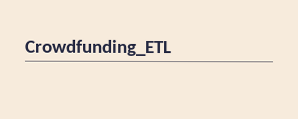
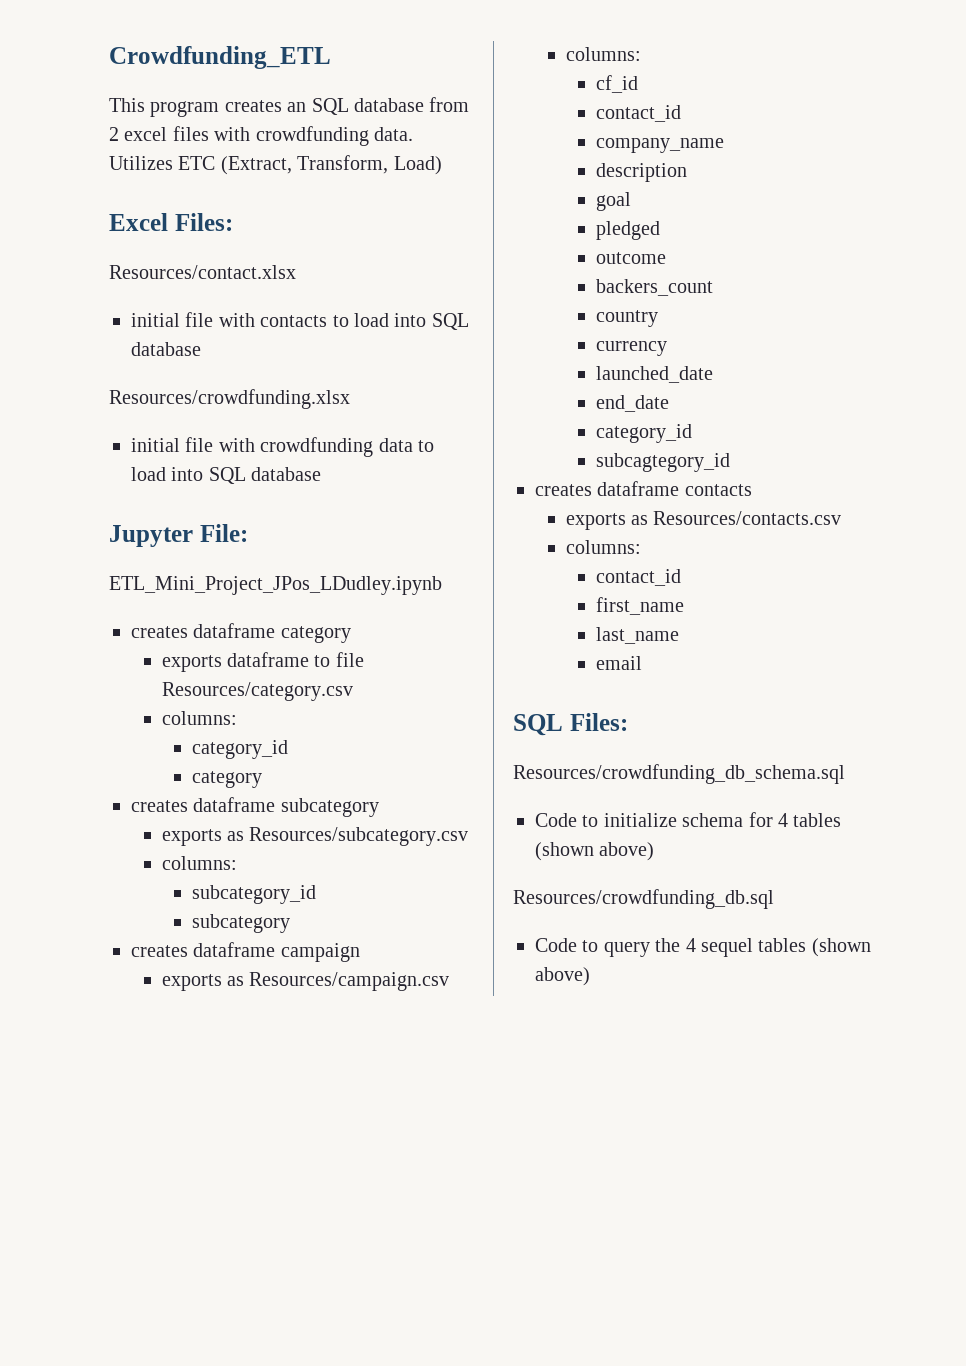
+ This program creates an SQL database from 2 excel files with crowdfunding data. Utilizes ETC (Extract, Transform, Load)
+ Excel Files:
+ Resources/contact.xlsx
+ initial file with contacts to load into SQL database
+ Resources/crowdfunding.xlsx
+ initial file with crowdfunding data to load into SQL database
+ Jupyter File:
+ ETL_Mini_Project_JPos_LDudley.ipynb
+ creates dataframe category
+ exports dataframe to file Resources/category.csv
+ columns:
+ category_id
+ category
+ creates dataframe subcategory
+ exports as Resources/subcategory.csv
+ columns:
+ subcategory_id
+ subcategory
+ creates dataframe campaign
+ exports as Resources/campaign.csv
+ columns:
+ cf_id
+ contact_id
+ company_name
+ description
+ goal
+ pledged
+ outcome
+ backers_count
+ country
+ currency
+ launched_date
+ end_date
+ category_id
+ subcagtegory_id
+ creates dataframe contacts
+ exports as Resources/contacts.csv
+ columns:
+ contact_id
+ first_name
+ last_name
+ email
+ SQL Files:
+ Resources/crowdfunding_db_schema.sql
+ Code to initialize schema for 4 tables (shown above)
+ Resources/crowdfunding_db.sql
+ Code to query the 4 sequel tables (shown above)

